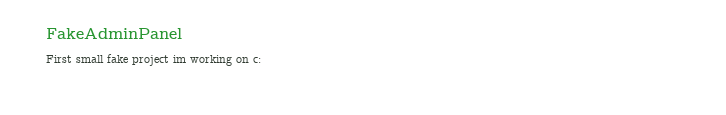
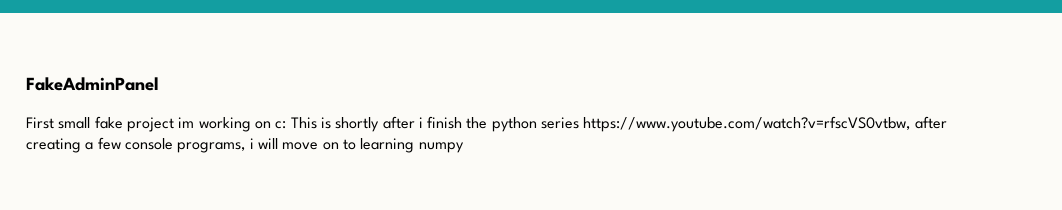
- First small fake project im working on c:
+ First small fake project im working on c: This is shortly after i finish the python series https://www.youtube.com/watch?v=rfscVS0vtbw, after creating a few console programs, i will move on to learning numpy

